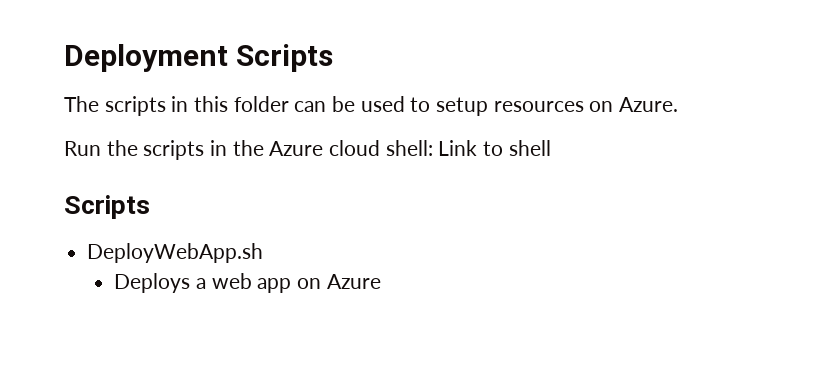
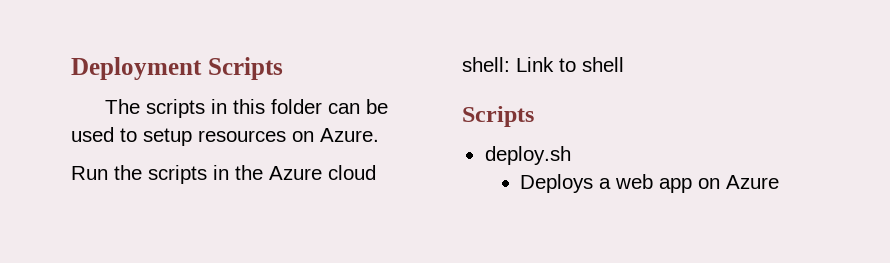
- DeployWebApp.sh
+ deploy.sh

